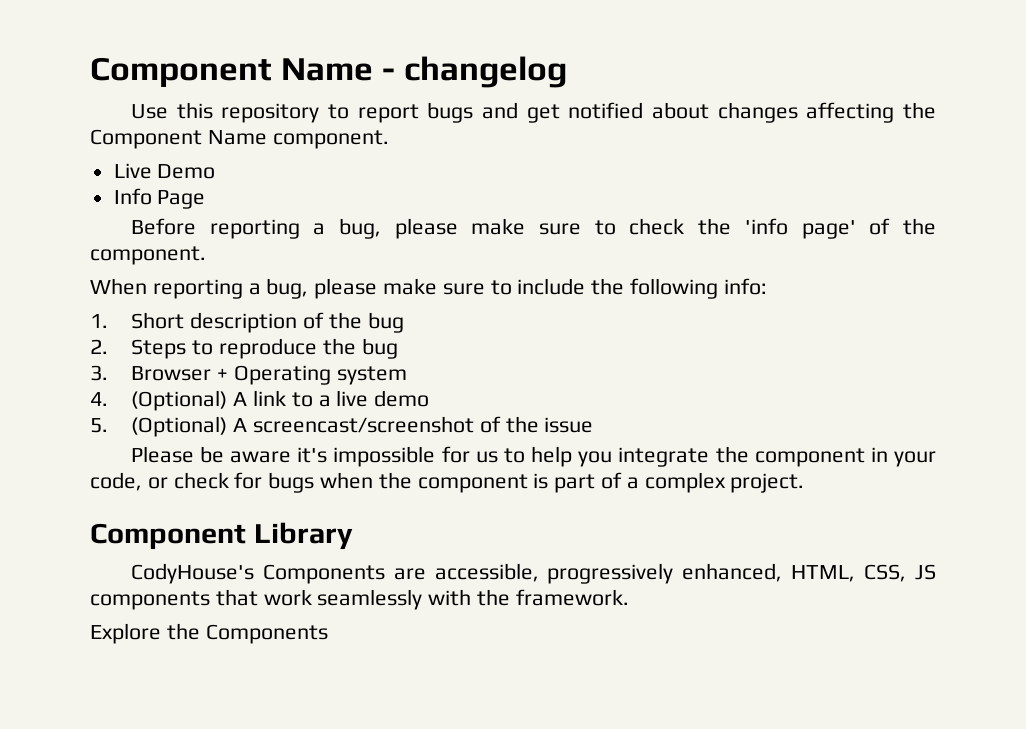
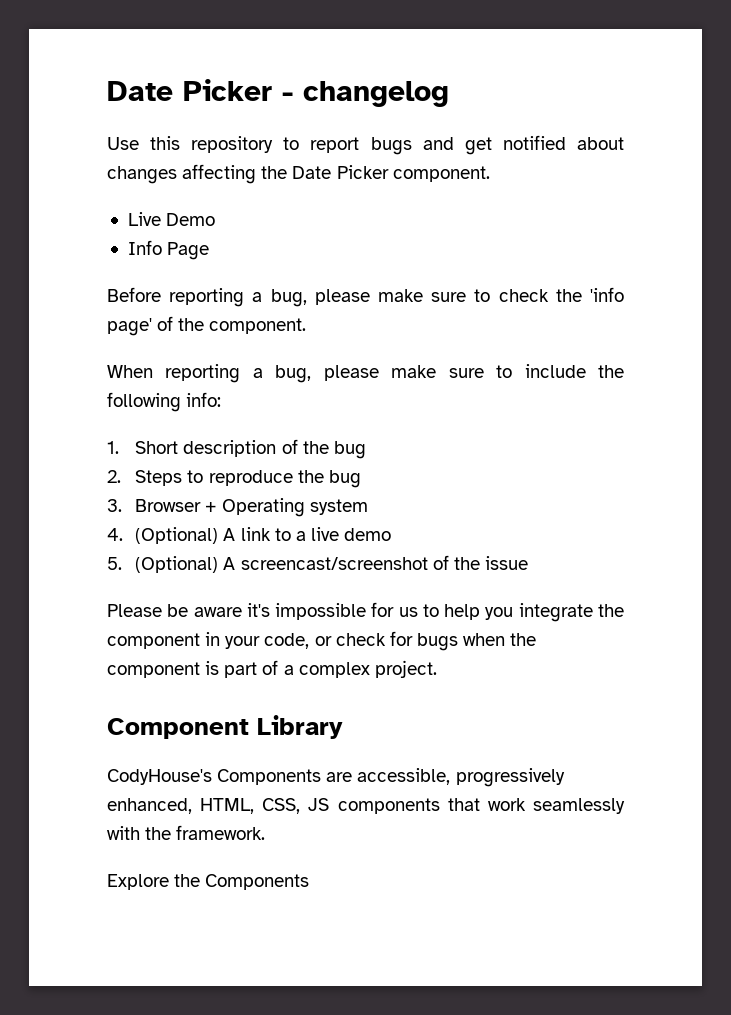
- Component Name - changelog
+ Date Picker - changelog
- Use this repository to report bugs and get notified about changes affecting the Component Name component.
+ Use this repository to report bugs and get notified about changes affecting the Date Picker component.

